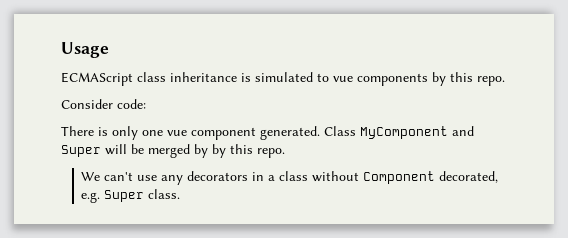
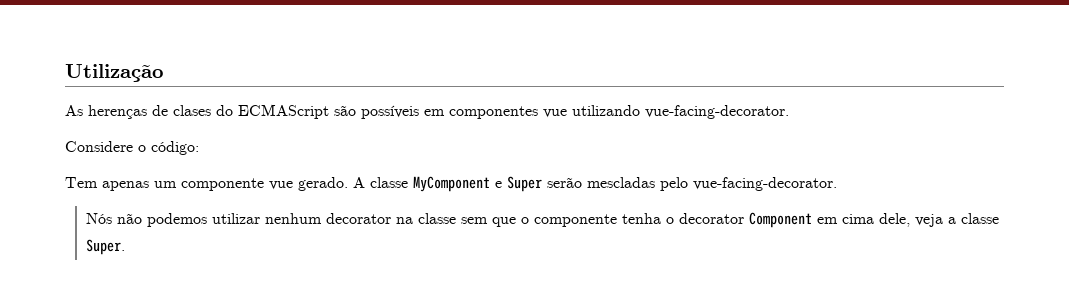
- Usage
- ECMAScript class inheritance is simulated to vue components by this repo.
- Consider code:
- There is only one vue component generated. Class MyComponent and Super will be merged by by this repo.
- We can't use any decorators in a class without Component decorated, e.g. Super class.
+ Utilização
+ As herenças de clases do ECMAScript são possíveis em componentes vue utilizando vue-facing-decorator.
+ Considere o código:
+ Tem apenas um componente vue gerado. A classe MyComponent e Super serão mescladas pelo vue-facing-decorator.
+ Nós não podemos utilizar nenhum decorator na classe sem que o componente tenha o decorator Component em cima dele, veja a classe Super.

